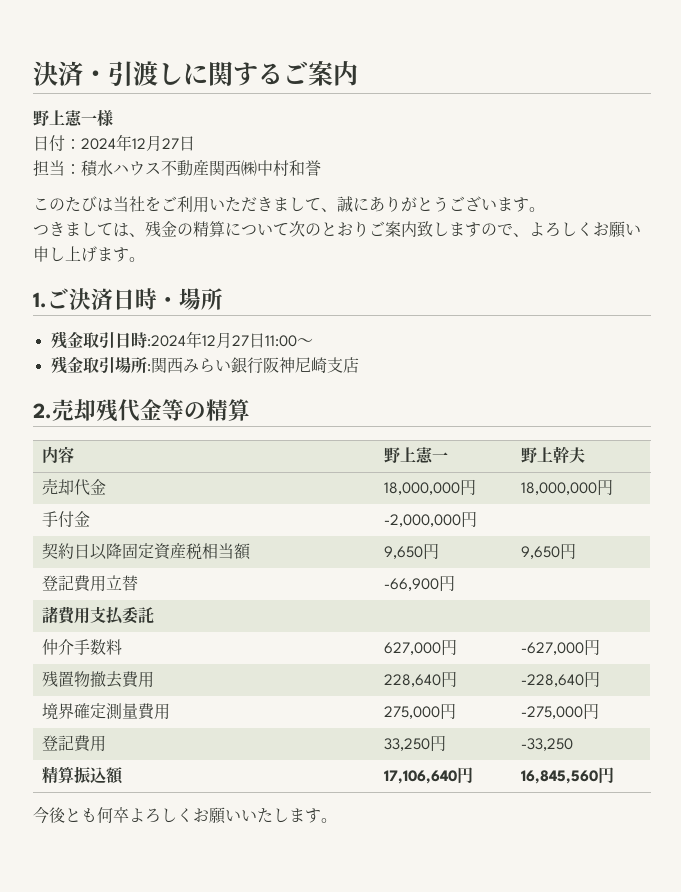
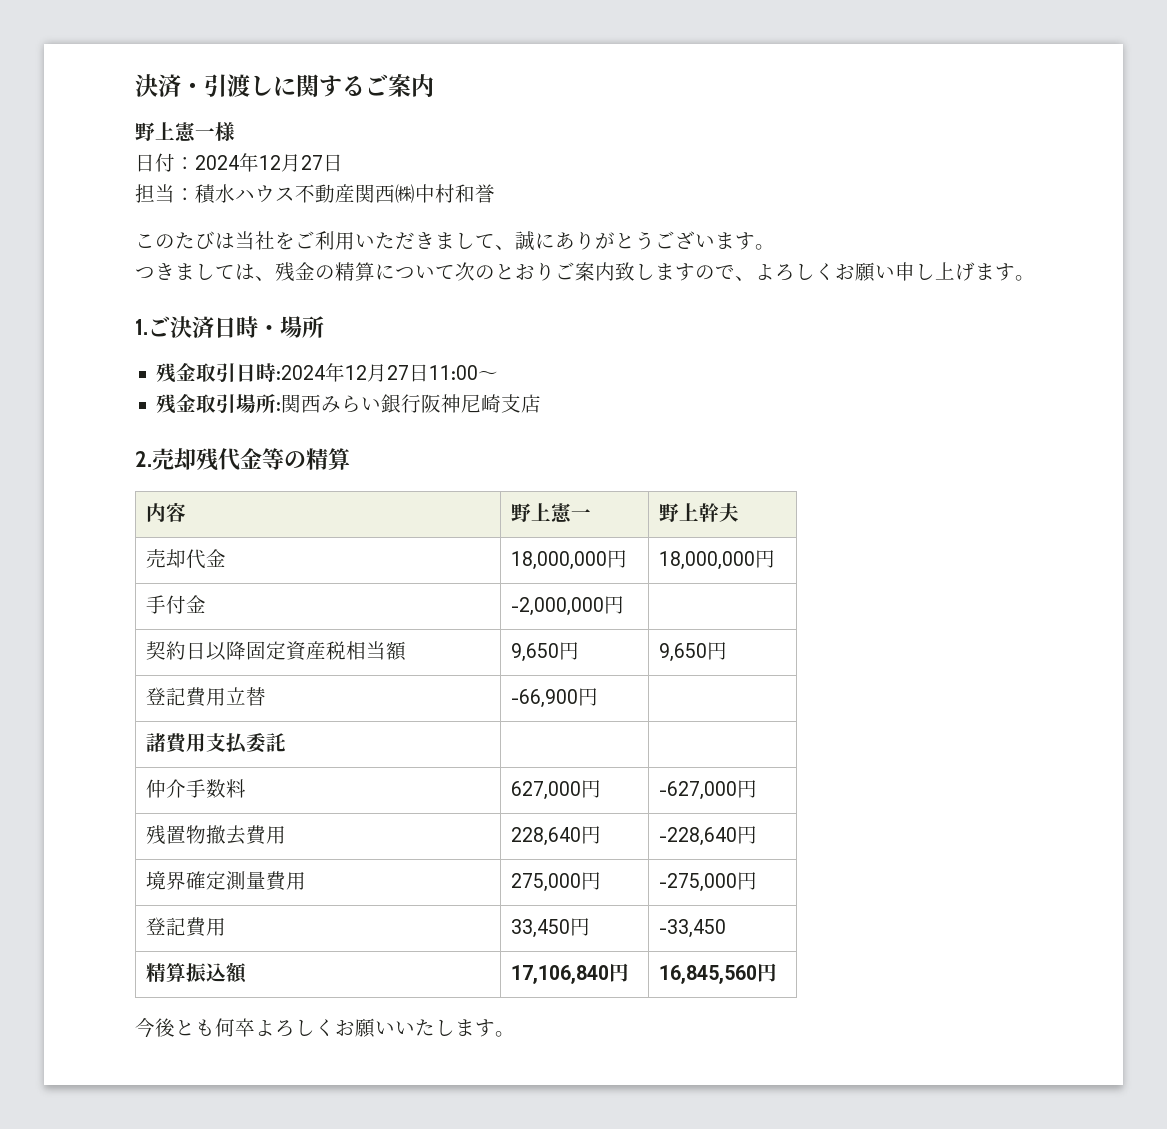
- 登記費用 | 33,250円 | -33,250
+ 登記費用 | 33,450円 | -33,450
- 精算振込額 | 17,106,640円 | 16,845,560円
+ 精算振込額 | 17,106,840円 | 16,845,560円

